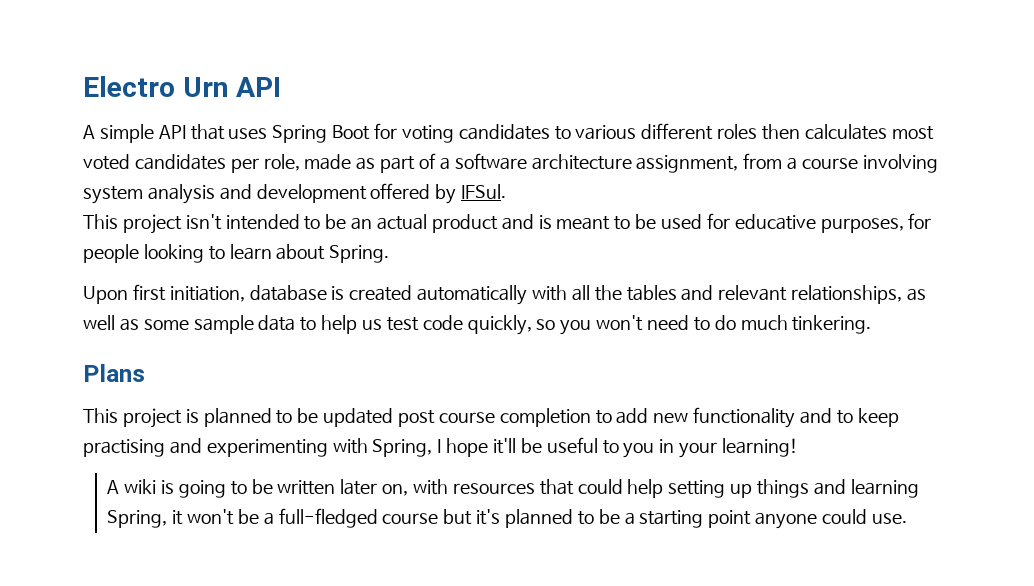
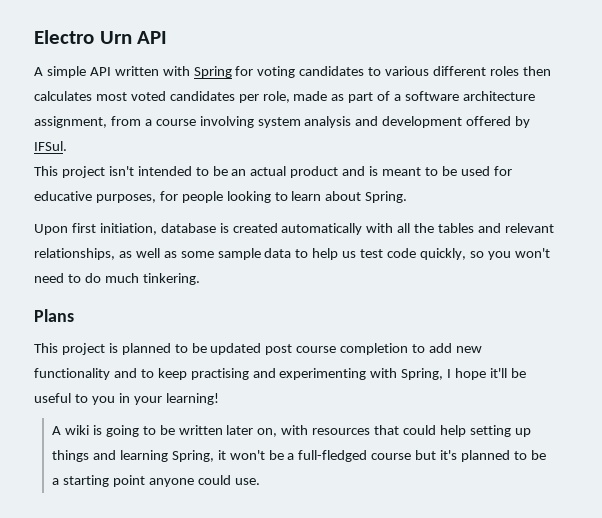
- A simple API that uses Spring Boot for voting candidates to various different roles then calculates most voted candidates per role, made as part of a software architecture assignment, from a course involving system analysis and development offered by IFSul.
+ A simple API written with Spring for voting candidates to various different roles then calculates most voted candidates per role, made as part of a software architecture assignment, from a course involving system analysis and development offered by IFSul.

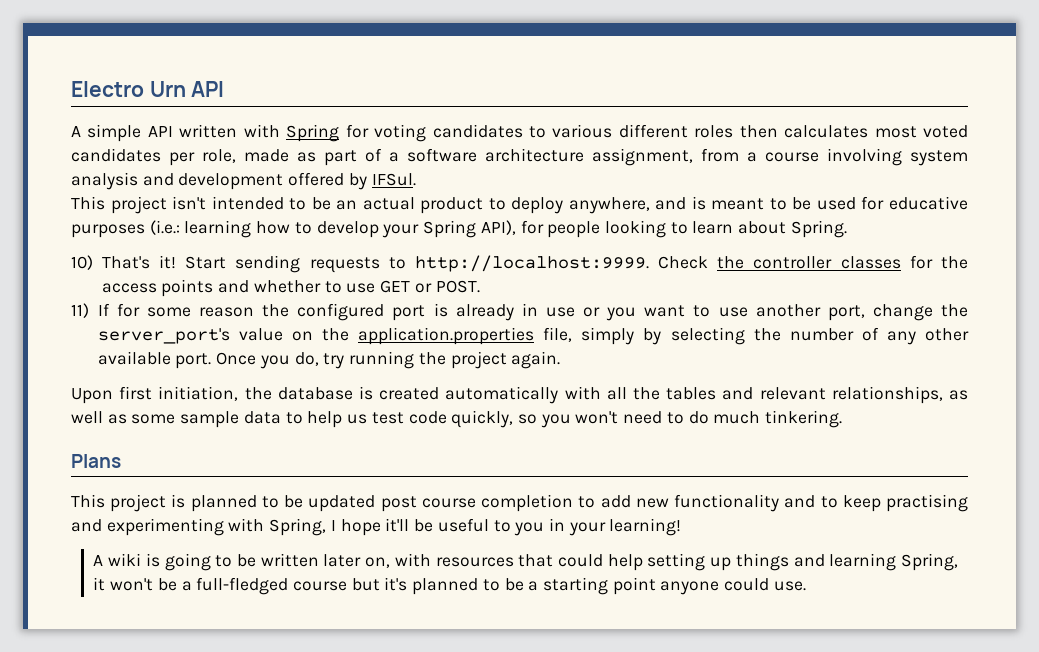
- This project isn't intended to be an actual product and is meant to be used for educative purposes, for people looking to learn about Spring.
+ This project isn't intended to be an actual product to deploy anywhere, and is meant to be used for educative purposes (i.e.: learning how to develop your Spring API), for people looking to learn about Spring.
+ 10) That's it! Start sending requests to http://localhost:9999. Check the controller classes for the access points and whether to use GET or POST.
+ 11) If for some reason the configured port is already in use or you want to use another port, change the server_port's value on the application.properties file, simply by selecting the number of any other available port. Once you do, try running the project again.
- Upon first initiation, database is created automatically with all the tables and relevant relationships, as well as some sample data to help us test code quickly, so you won't need to do much tinkering.
+ Upon first initiation, the database is created automatically with all the tables and relevant relationships, as well as some sample data to help us test code quickly, so you won't need to do much tinkering.

